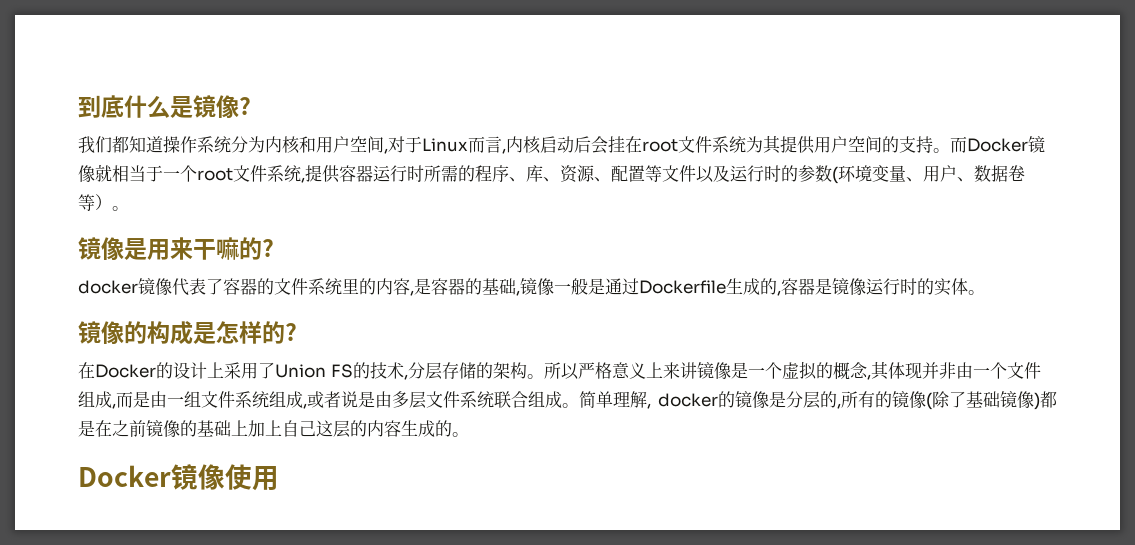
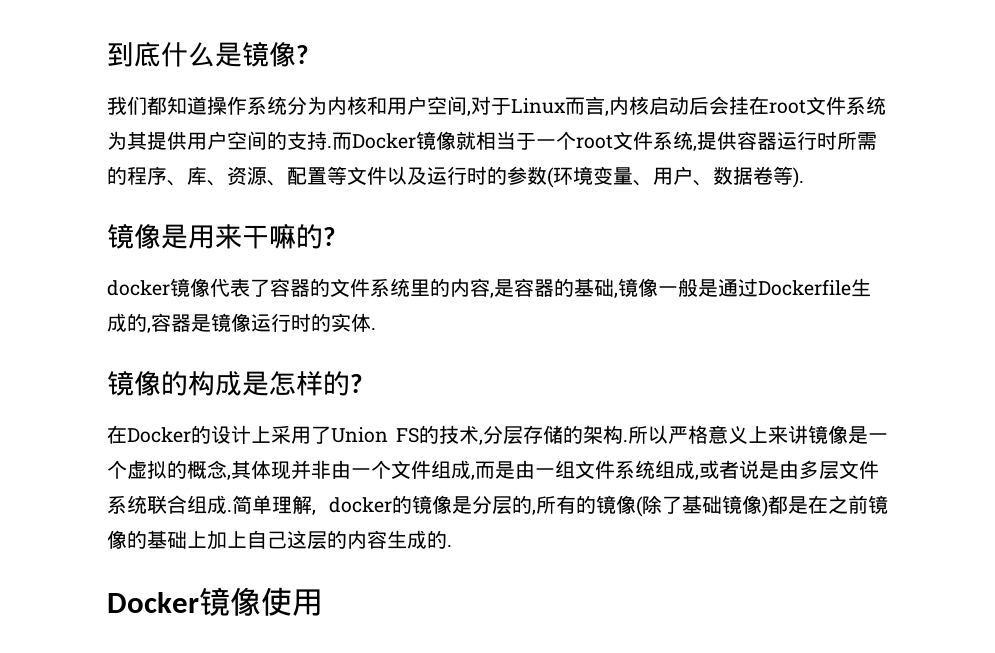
- 我们都知道操作系统分为内核和用户空间,对于Linux而言,内核启动后会挂在root文件系统为其提供用户空间的支持。
+ 我们都知道操作系统分为内核和用户空间,对于Linux而言,内核启动后会挂在root文件系统为其提供用户空间的支持.
- 而Docker镜像就相当于一个root文件系统,提供容器运行时所需的程序、库、资源、配置等文件以及运行时的参数(环境变量、用户、数据卷等）。
+ 而Docker镜像就相当于一个root文件系统,提供容器运行时所需的程序、库、资源、配置等文件以及运行时的参数(环境变量、用户、数据卷等).
- docker镜像代表了容器的文件系统里的内容,是容器的基础,镜像一般是通过Dockerfile生成的,容器是镜像运行时的实体。
+ docker镜像代表了容器的文件系统里的内容,是容器的基础,镜像一般是通过Dockerfile生成的,容器是镜像运行时的实体.
- 在Docker的设计上采用了Union FS的技术,分层存储的架构。
+ 在Docker的设计上采用了Union FS的技术,分层存储的架构.
- 所以严格意义上来讲镜像是一个虚拟的概念,其体现并非由一个文件组成,而是由一组文件系统组成,或者说是由多层文件系统联合组成。
+ 所以严格意义上来讲镜像是一个虚拟的概念,其体现并非由一个文件组成,而是由一组文件系统组成,或者说是由多层文件系统联合组成.
- 简单理解, docker的镜像是分层的,所有的镜像(除了基础镜像)都是在之前镜像的基础上加上自己这层的内容生成的。
+ 简单理解, docker的镜像是分层的,所有的镜像(除了基础镜像)都是在之前镜像的基础上加上自己这层的内容生成的.

